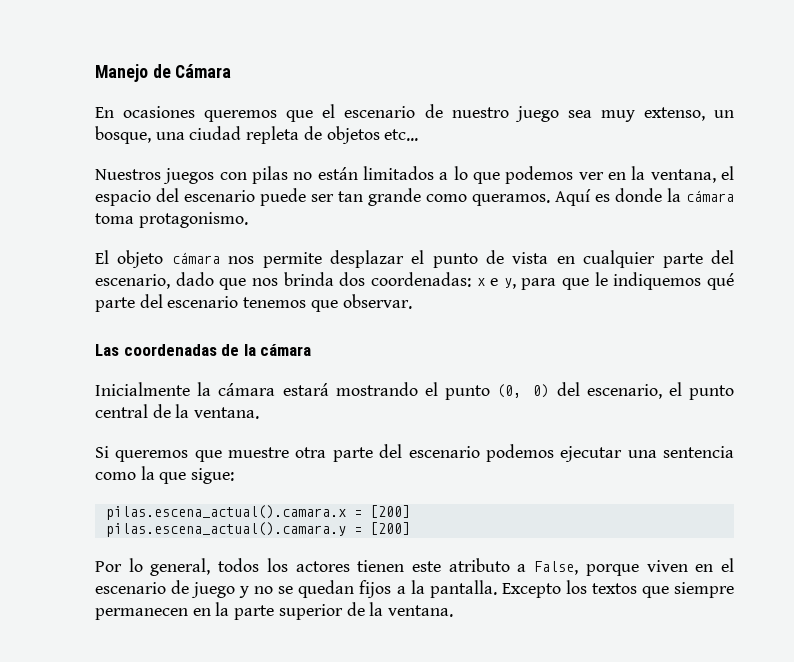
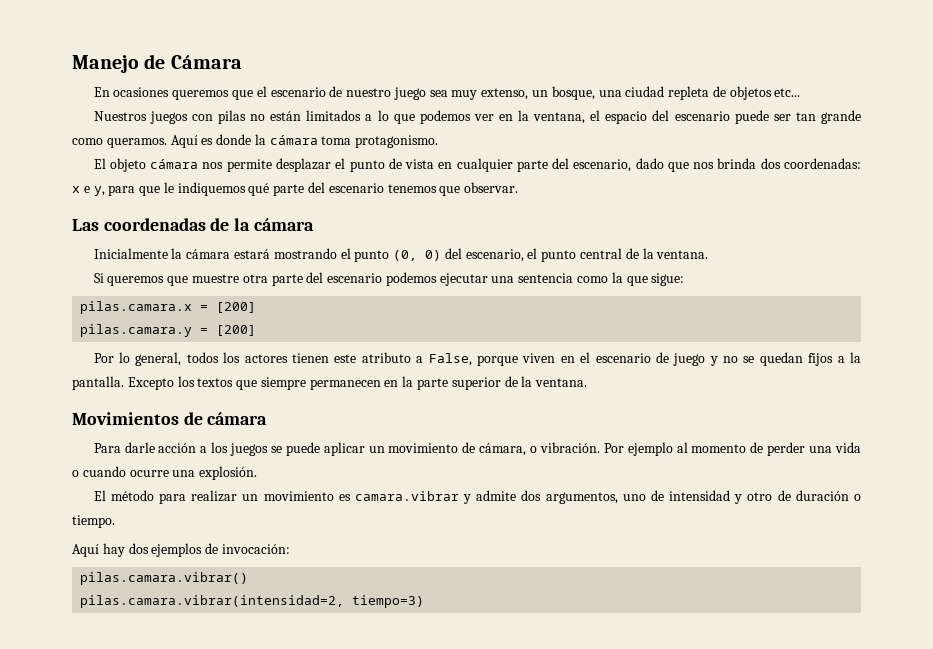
- pilas.escena_actual().camara.x = [200]
- pilas.escena_actual().camara.y = [200]
+ pilas.camara.x = [200]
+ pilas.camara.y = [200]
+ Movimientos de cámara
+ Para darle acción a los juegos se puede aplicar un movimiento de cámara, o vibración. Por ejemplo al momento de perder una vida o cuando ocurre una explosión.
+ El método para realizar un movimiento es camara.vibrar y admite dos argumentos, uno de intensidad y otro de duración o tiempo.
+ Aquí hay dos ejemplos de invocación:
+ pilas.camara.vibrar()
+ pilas.camara.vibrar(intensidad=2, tiempo=3)

